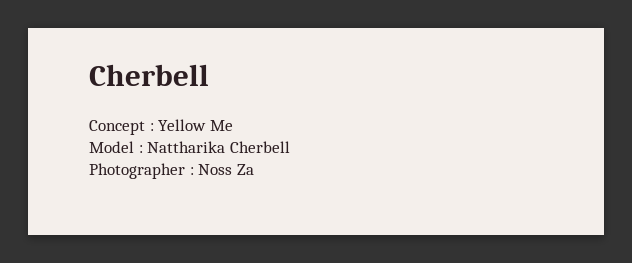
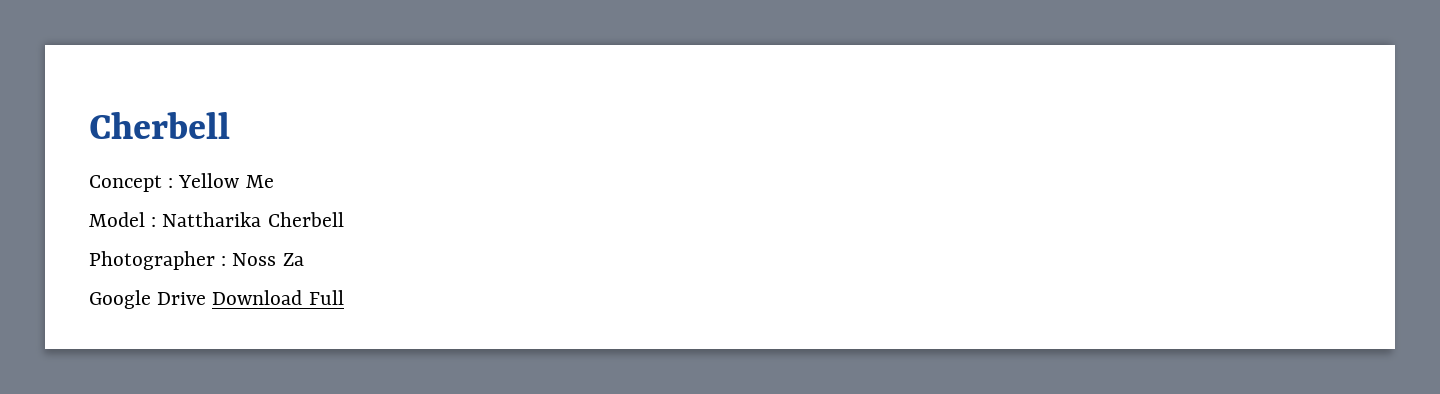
+ Google Drive Download Full

